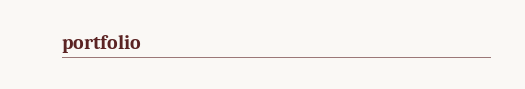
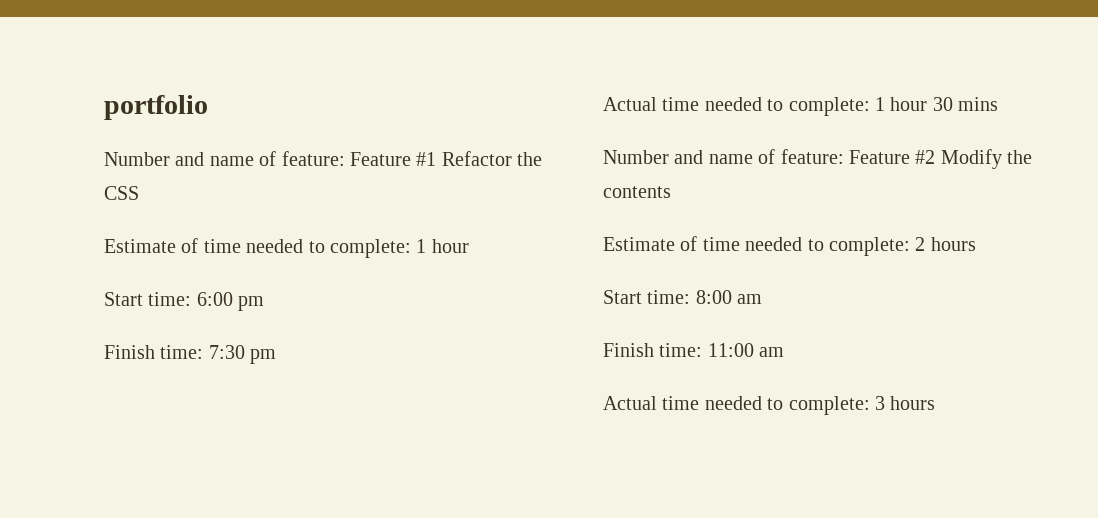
+ Number and name of feature: Feature #1 Refactor the CSS
+ Estimate of time needed to complete: 1 hour
+ Start time: 6:00 pm
+ Finish time: 7:30 pm
+ Actual time needed to complete: 1 hour 30 mins
+ Number and name of feature: Feature #2 Modify the contents
+ Estimate of time needed to complete: 2 hours
+ Start time: 8:00 am
+ Finish time: 11:00 am
+ Actual time needed to complete: 3 hours

